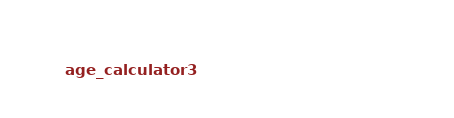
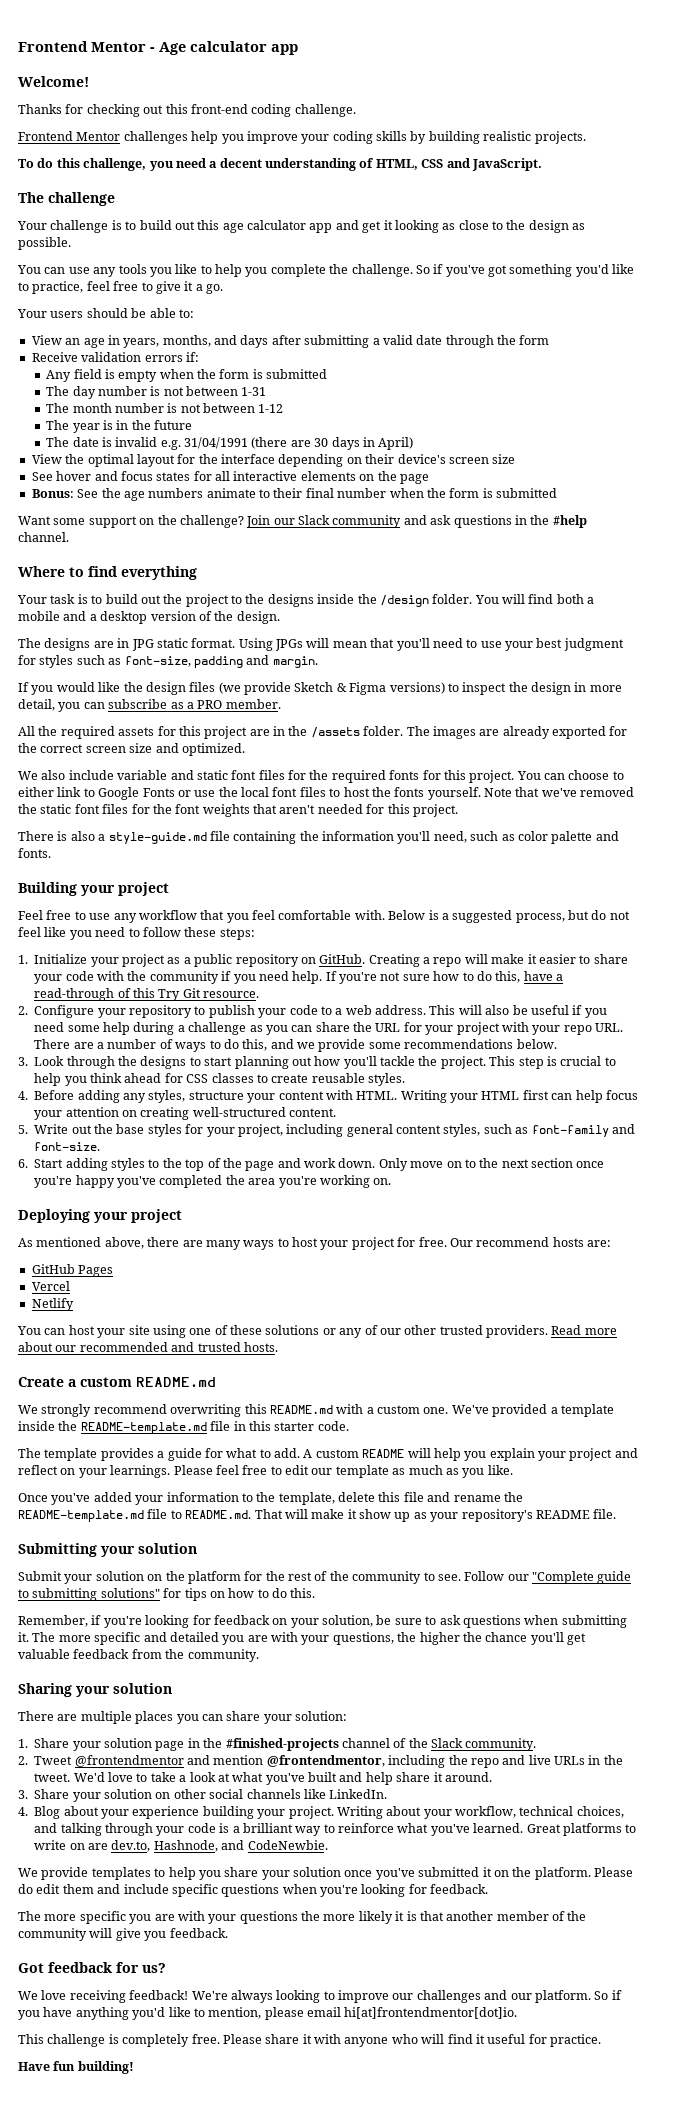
- age_calculator3
+ Frontend Mentor - Age calculator app
+ Welcome!
+ Thanks for checking out this front-end coding challenge.
+ Frontend Mentor challenges help you improve your coding skills by building realistic projects.
+ To do this challenge, you need a decent understanding of HTML, CSS and JavaScript.
+ The challenge
+ Your challenge is to build out this age calculator app and get it looking as close to the design as possible.
+ You can use any tools you like to help you complete the challenge. So if you've got something you'd like to practice, feel free to give it a go.
+ Your users should be able to:
+ View an age in years, months, and days after submitting a valid date through the form
+ Receive validation errors if:
+ Any field is empty when the form is submitted
+ The day number is not between 1-31
+ The month number is not between 1-12
+ The year is in the future
+ The date is invalid e.g. 31/04/1991 (there are 30 days in April)
+ View the optimal layout for the interface depending on their device's screen size
+ See hover and focus states for all interactive elements on the page
+ Bonus: See the age numbers animate to their final number when the form is submitted
+ Want some support on the challenge? Join our Slack community and ask questions in the #help channel.
+ Where to find everything
+ Your task is to build out the project to the designs inside the /design folder. You will find both a mobile and a desktop version of the design.
+ The designs are in JPG static format. Using JPGs will mean that you'll need to use your best judgment for styles such as font-size, padding and margin.
+ If you would like the design files (we provide Sketch & Figma versions) to inspect the design in more detail, you can subscribe as a PRO member.
+ All the required assets for this project are in the /assets folder. The images are already exported for the correct screen size and optimized.
+ We also include variable and static font files for the required fonts for this project. You can choose to either link to Google Fonts or use the local font files to host the fonts yourself. Note that we've removed the static font files for the font weights that aren't needed for this project.
+ There is also a style-guide.md file containing the information you'll need, such as color palette and fonts.
+ Building your project
+ Feel free to use any workflow that you feel comfortable with. Below is a suggested process, but do not feel like you need to follow these steps:
+ 1. Initialize your project as a public repository on GitHub. Creating a repo will make it easier to share your code with the community if you need help. If you're not sure how to do this, have a read-through of this Try Git resource.
+ 2. Configure your repository to publish your code to a web address. This will also be useful if you need some help during a challenge as you can share the URL for your project with your repo URL. There are a number of ways to do this, and we provide some recommendations below.
+ 3. Look through the designs to start planning out how you'll tackle the project. This step is crucial to help you think ahead for CSS classes to create reusable styles.
+ 4. Before adding any styles, structure your content with HTML. Writing your HTML first can help focus your attention on creating well-structured content.
+ 5. Write out the base styles for your project, including general content styles, such as font-family and font-size.
+ 6. Start adding styles to the top of the page and work down. Only move on to the next section once you're happy you've completed the area you're working on.
+ Deploying your project
+ As mentioned above, there are many ways to host your project for free. Our recommend hosts are:
+ GitHub Pages
+ Vercel
+ Netlify
+ You can host your site using one of these solutions or any of our other trusted providers. Read more about our recommended and trusted hosts.
+ Create a custom README.md
+ We strongly recommend overwriting this README.md with a custom one. We've provided a template inside the README-template.md file in this starter code.
+ The template provides a guide for what to add. A custom README will help you explain your project and reflect on your learnings. Please feel free to edit our template as much as you like.
+ Once you've added your information to the template, delete this file and rename the README-template.md file to README.md. That will make it show up as your repository's README file.
+ Submitting your solution
+ Submit your solution on the platform for the rest of the community to see. Follow our "Complete guide to submitting solutions" for tips on how to do this.
+ Remember, if you're looking for feedback on your solution, be sure to ask questions when submitting it. The more specific and detailed you are with your questions, the higher the chance you'll get valuable feedback from the community.
+ Sharing your solution
+ There are multiple places you can share your solution:
+ 1. Share your solution page in the #finished-projects channel of the Slack community.
+ 2. Tweet @frontendmentor and mention @frontendmentor, including the repo and live URLs in the tweet. We'd love to take a look at what you've built and help share it around.
+ 3. Share your solution on other social channels like LinkedIn.
+ 4. Blog about your experience building your project. Writing about your workflow, technical choices, and talking through your code is a brilliant way to reinforce what you've learned. Great platforms to write on are dev.to, Hashnode, and CodeNewbie.
+ We provide templates to help you share your solution once you've submitted it on the platform. Please do edit them and include specific questions when you're looking for feedback.
+ The more specific you are with your questions the more likely it is that another member of the community will give you feedback.
+ Got feedback for us?
+ We love receiving feedback! We're always looking to improve our challenges and our platform. So if you have anything you'd like to mention, please email hi[at]frontendmentor[dot]io.
+ This challenge is completely free. Please share it with anyone who will find it useful for practice.
+ Have fun building!

